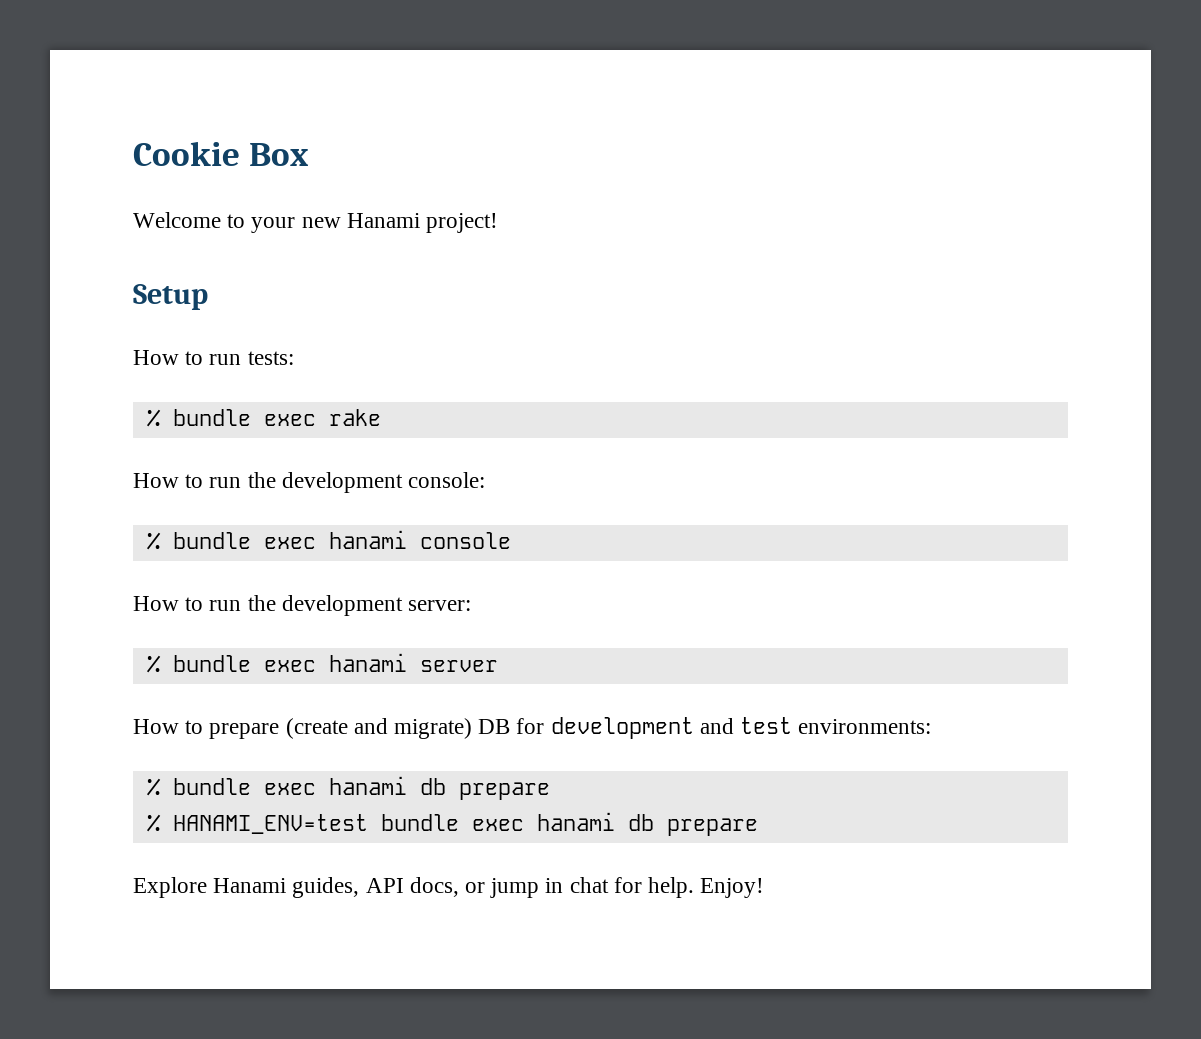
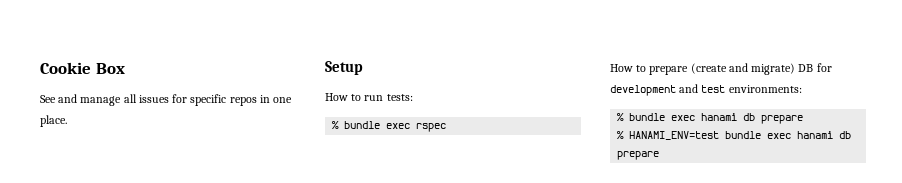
- Welcome to your new Hanami project!
+ See and manage all issues for specific repos in one place.
- % bundle exec rake
- How to run the development console:
- % bundle exec hanami console
- How to run the development server:
- % bundle exec hanami server
+ % bundle exec rspec
- Explore Hanami guides, API docs, or jump in chat for help. Enjoy!

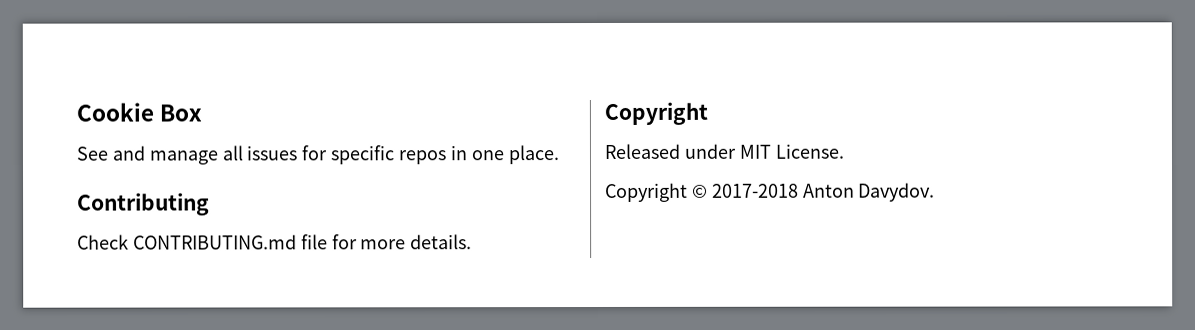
- Setup
- How to run tests:
- % bundle exec rspec
- How to prepare (create and migrate) DB for development and test environments:
- % bundle exec hanami db prepare
- % HANAMI_ENV=test bundle exec hanami db prepare
+ Contributing
+ Check CONTRIBUTING.md file for more details.
+ Copyright
+ Released under MIT License.
+ Copyright © 2017-2018 Anton Davydov.

